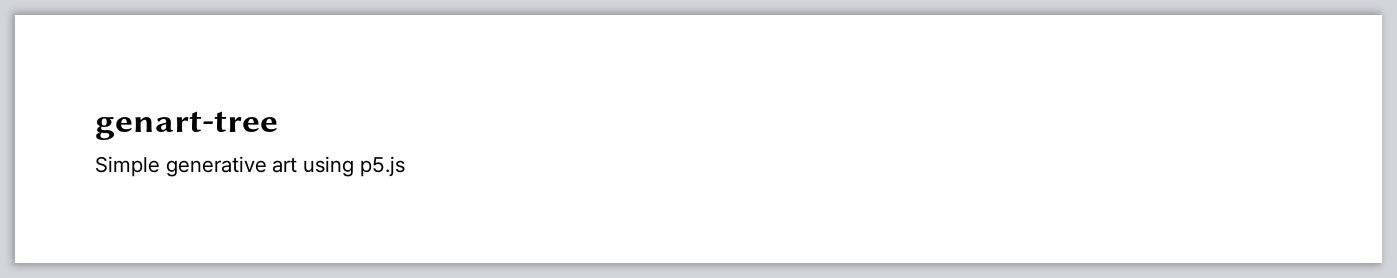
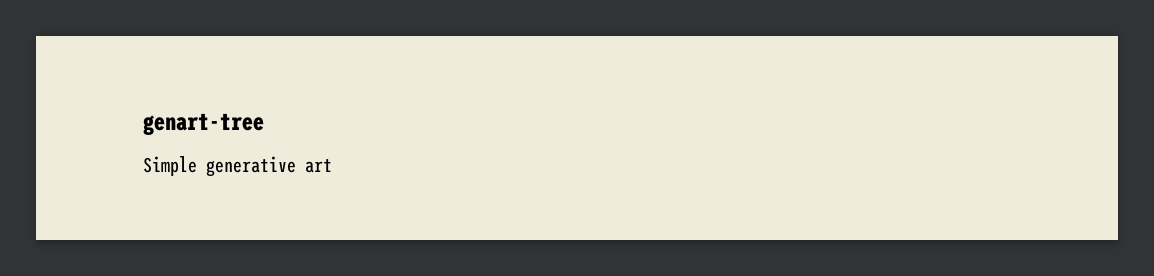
- Simple generative art using p5.js
+ Simple generative art

